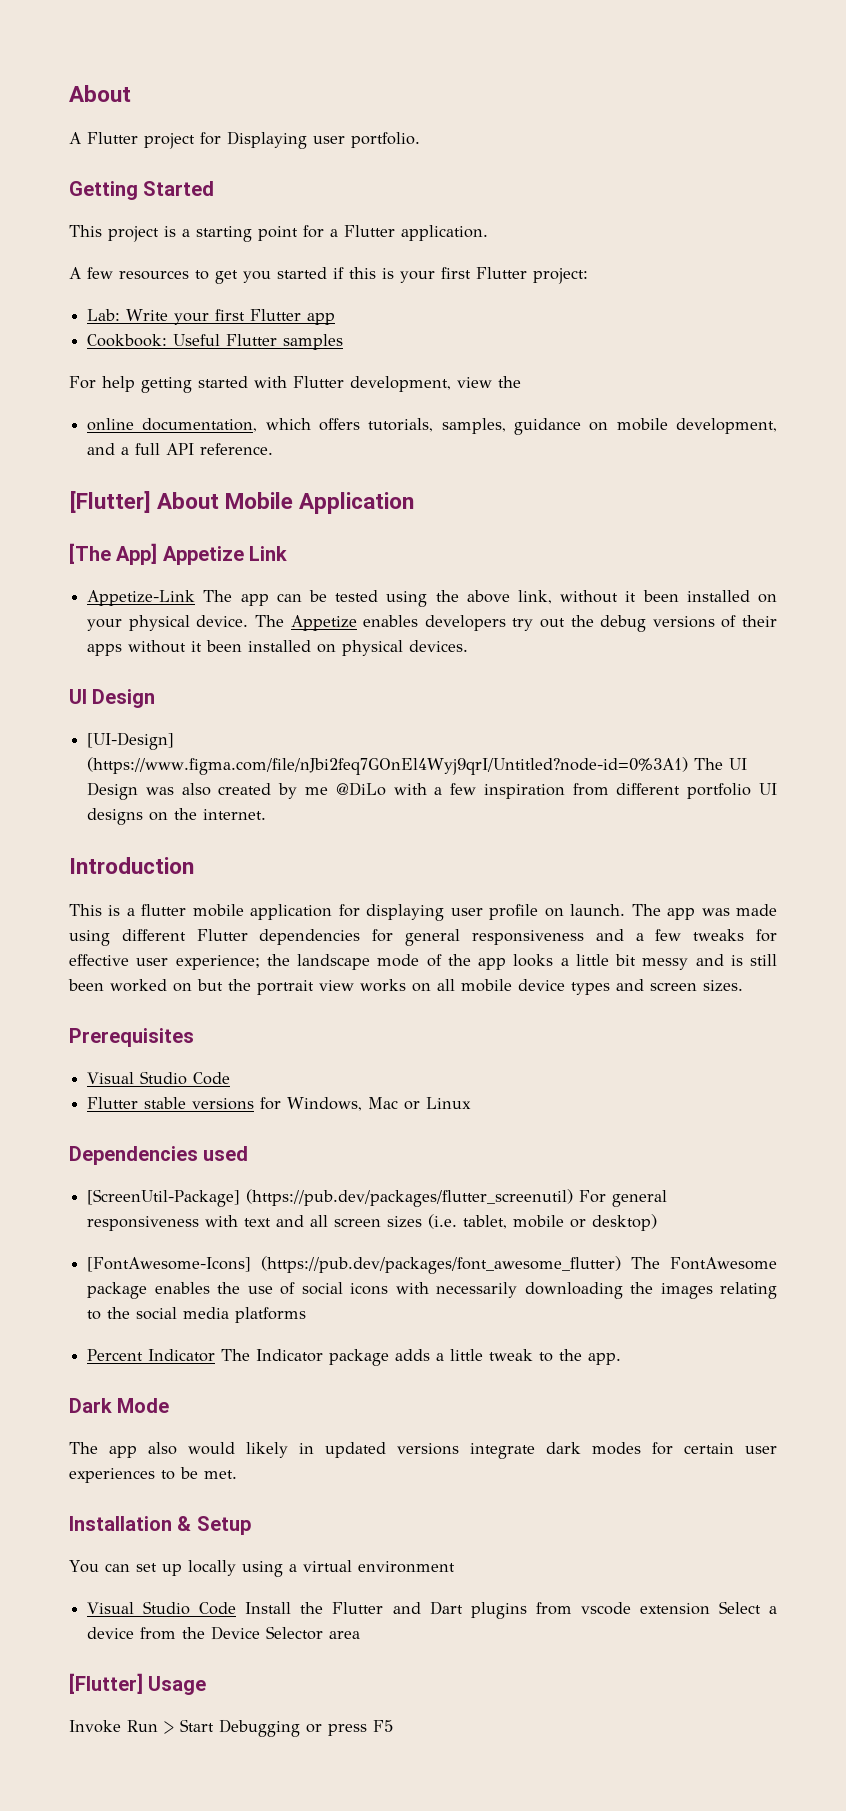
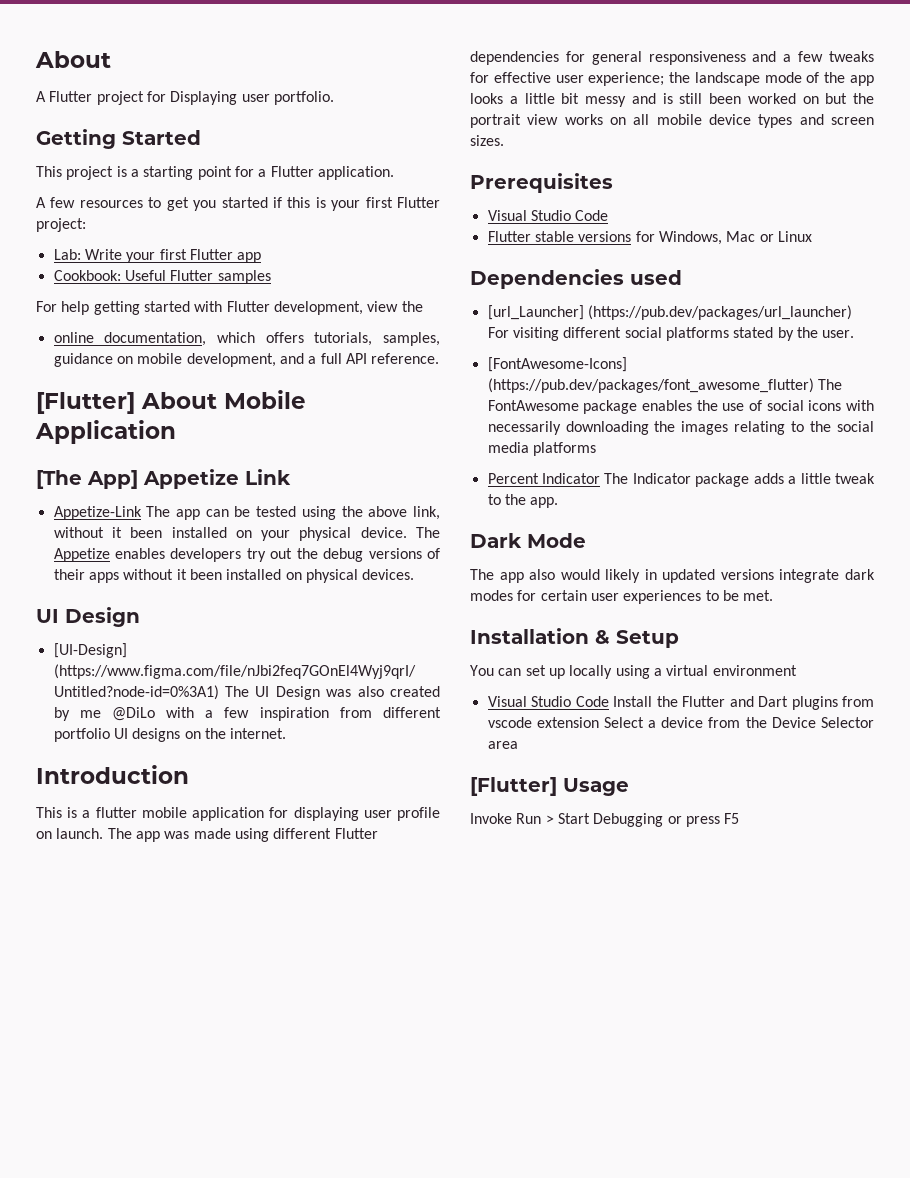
- [ScreenUtil-Package] (https://pub.dev/packages/flutter_screenutil) For general responsiveness with text and all screen sizes (i.e. tablet, mobile or desktop)
+ [url_Launcher] (https://pub.dev/packages/url_launcher) For visiting different social platforms stated by the user.

